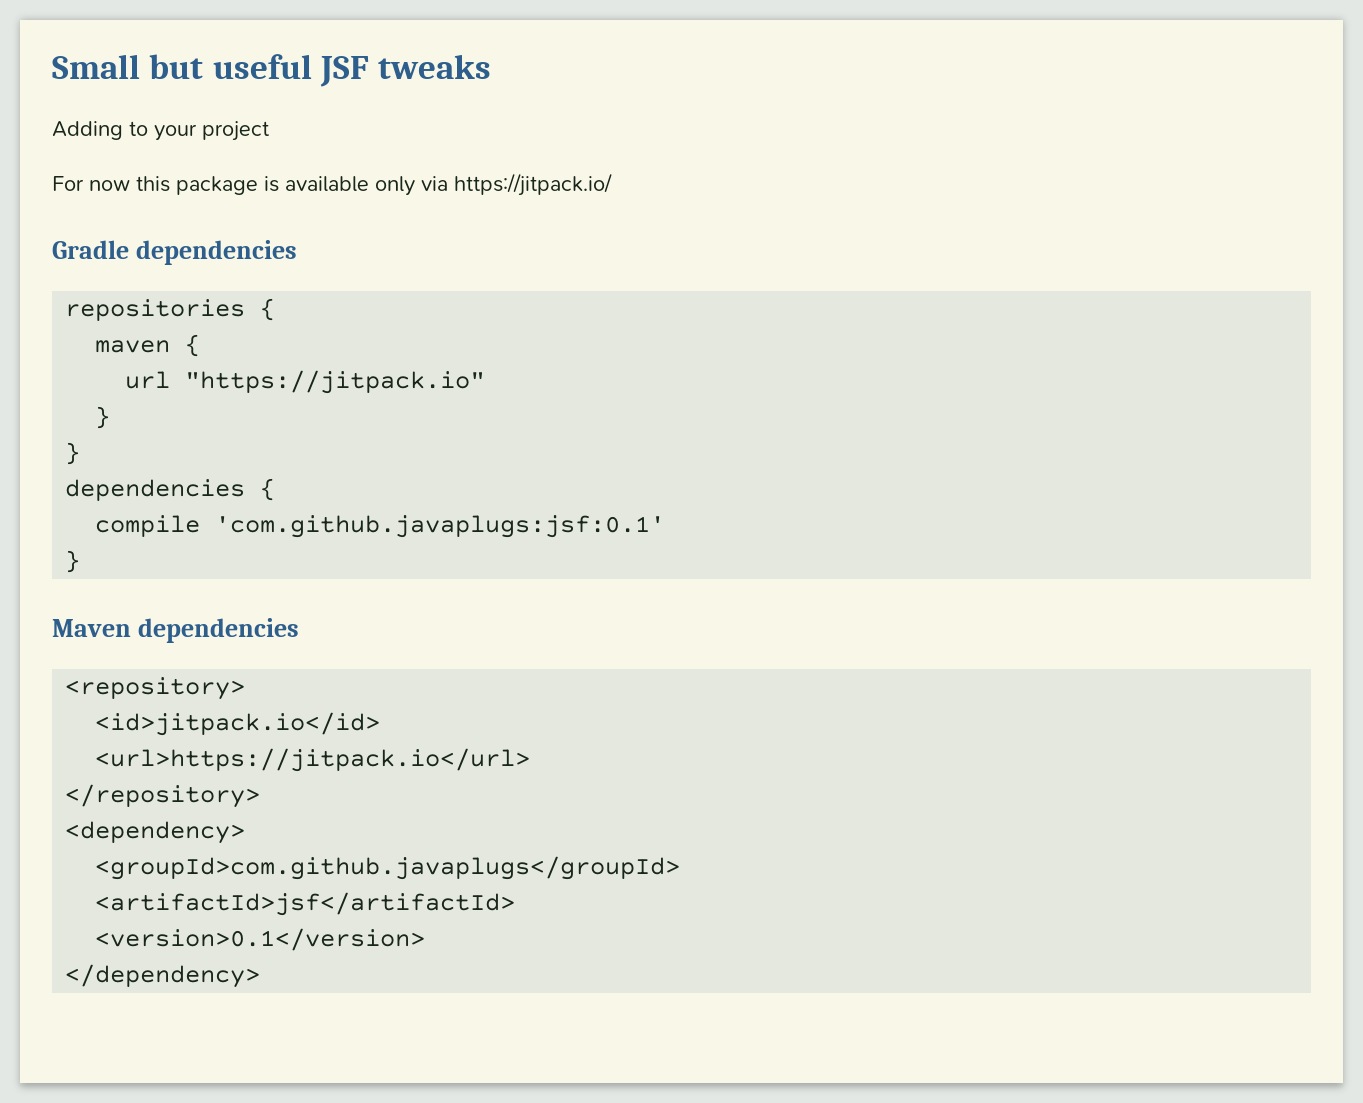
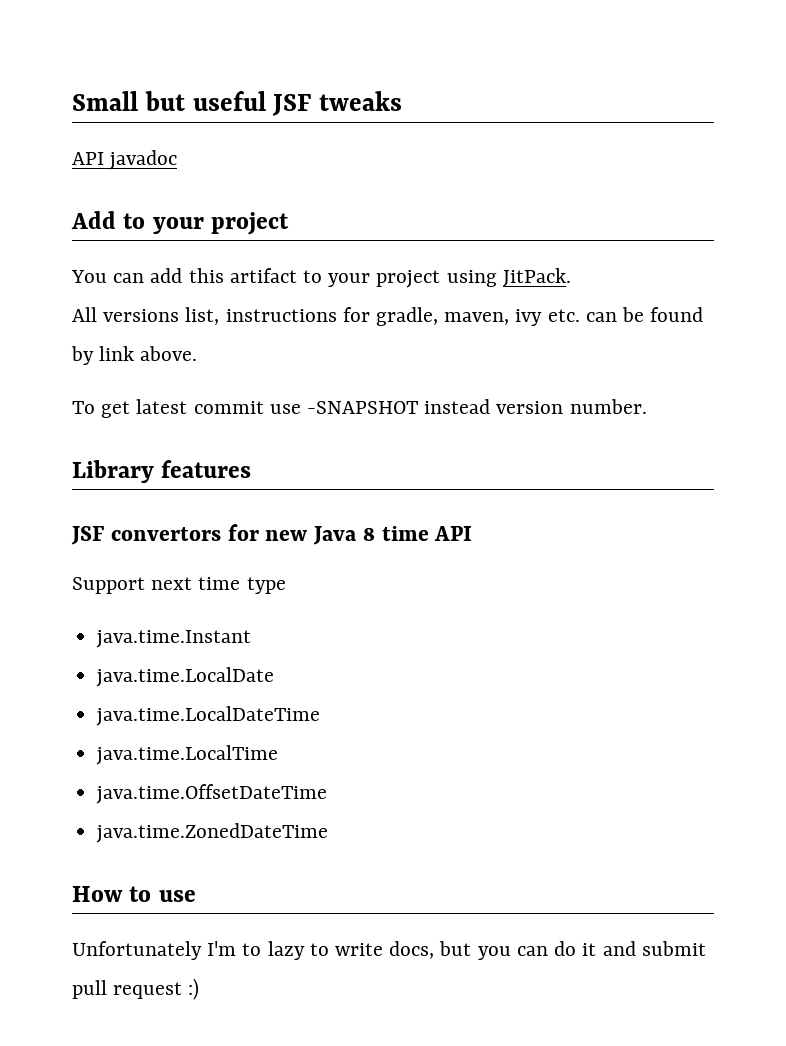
- Adding to your project
+ API javadoc
+ Add to your project
- For now this package is available only via https://jitpack.io/
- Gradle dependencies
- repositories {
- maven {
- url "https://jitpack.io"
- }
- }
- dependencies {
- compile 'com.github.javaplugs:jsf:0.1'
- }
- Maven dependencies
- <repository>
- <id>jitpack.io</id>
- <url>https://jitpack.io</url>
- </repository>
- <dependency>
- <groupId>com.github.javaplugs</groupId>
- <artifactId>jsf</artifactId>
- <version>0.1</version>
- </dependency>
+ You can add this artifact to your project using JitPack.
+ All versions list, instructions for gradle, maven, ivy etc. can be found by link above.
+ To get latest commit use -SNAPSHOT instead version number.
+ Library features
+ JSF convertors for new Java 8 time API
+ Support next time type
+ java.time.Instant
+ java.time.LocalDate
+ java.time.LocalDateTime
+ java.time.LocalTime
+ java.time.OffsetDateTime
+ java.time.ZonedDateTime
+ How to use
+ Unfortunately I'm to lazy to write docs, but you can do it and submit pull request :)

